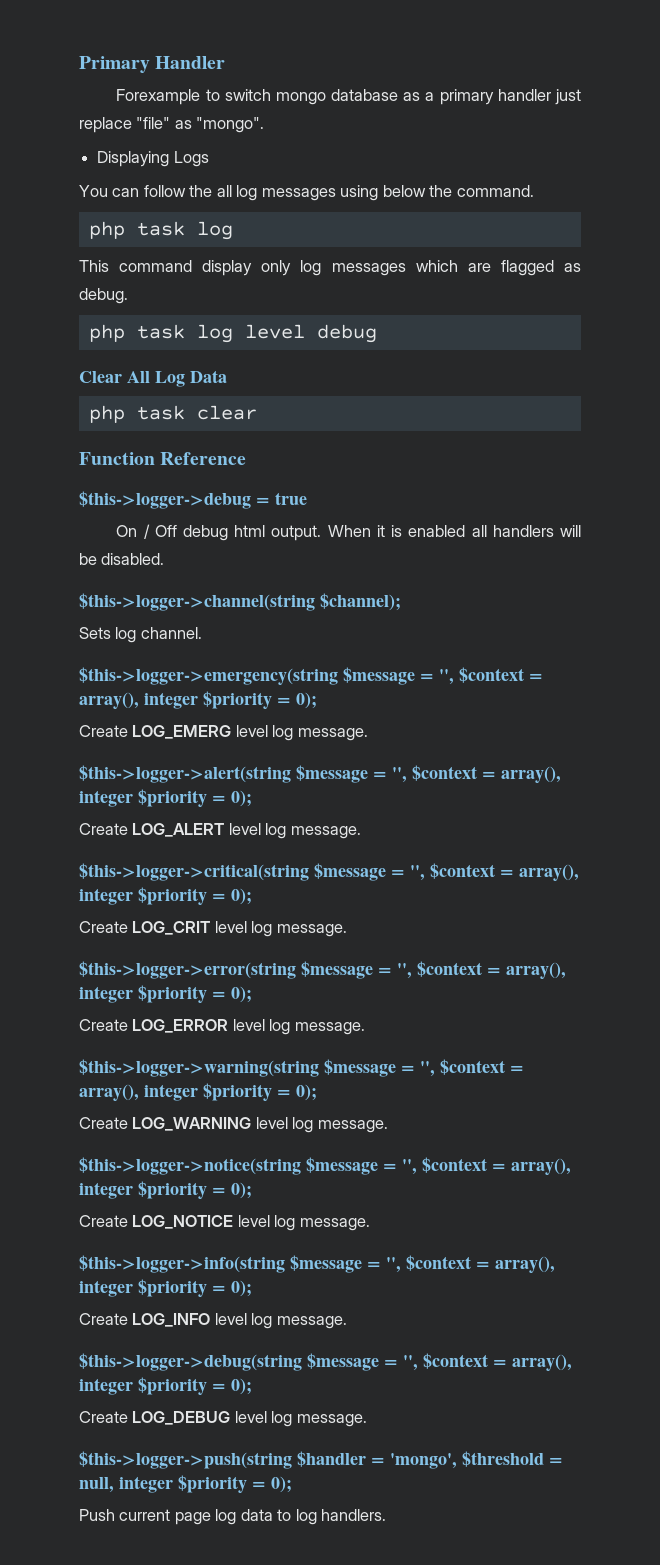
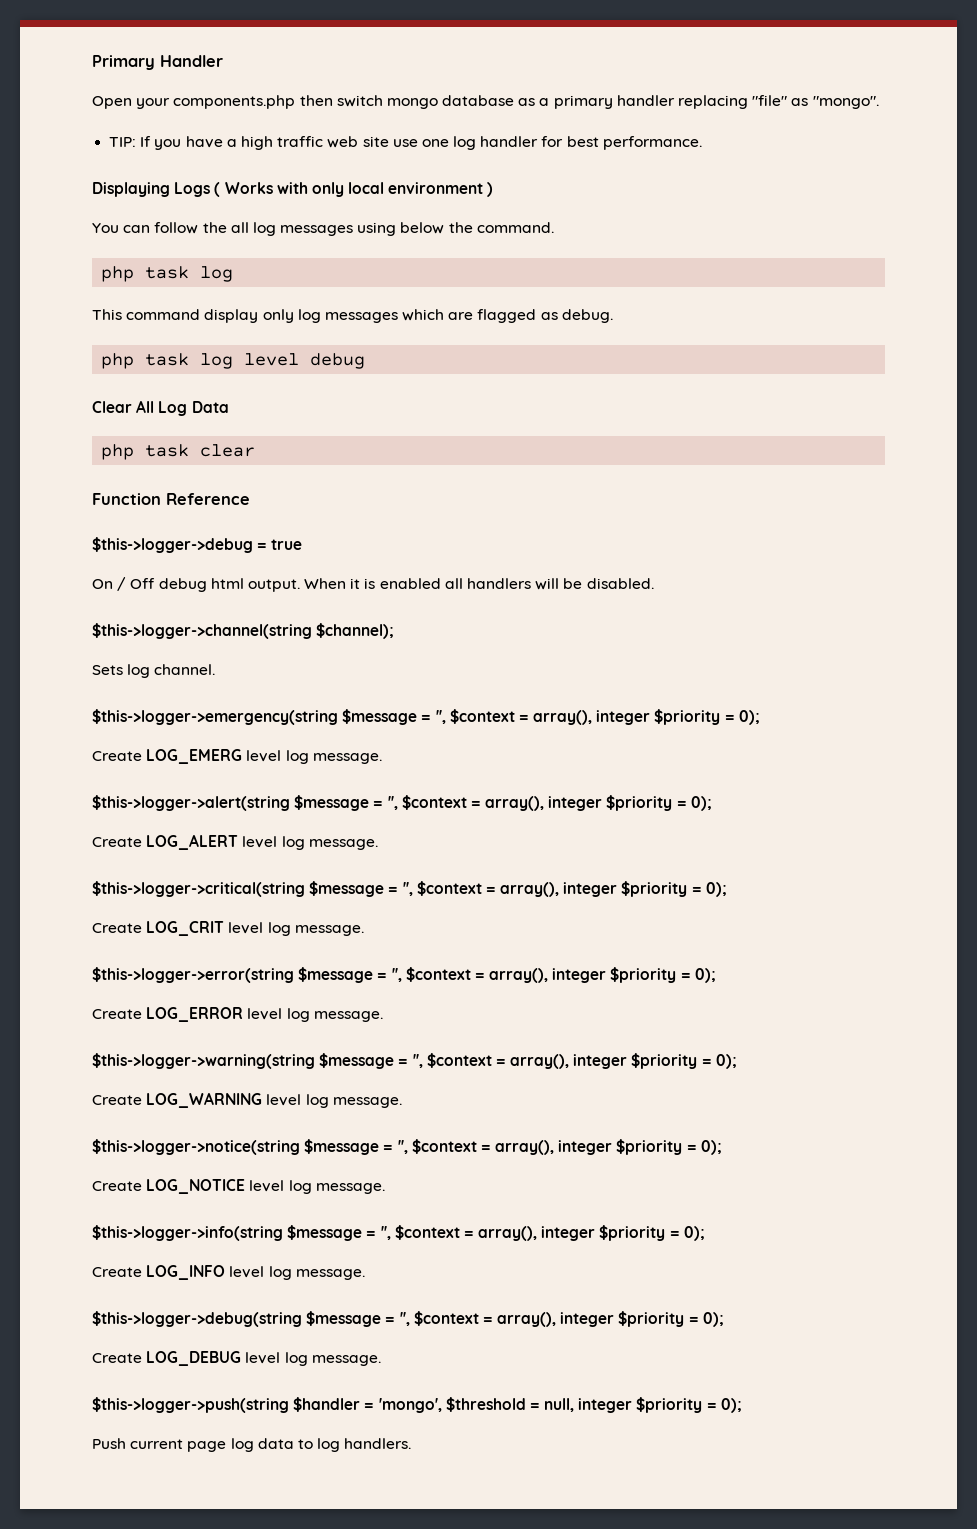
- Forexample to switch mongo database as a primary handler just replace "file" as "mongo".
+ Open your components.php then switch mongo database as a primary handler replacing "file" as "mongo".
- Displaying Logs
+ TIP: If you have a high traffic web site use one log handler for best performance.
+ Displaying Logs ( Works with only local environment )

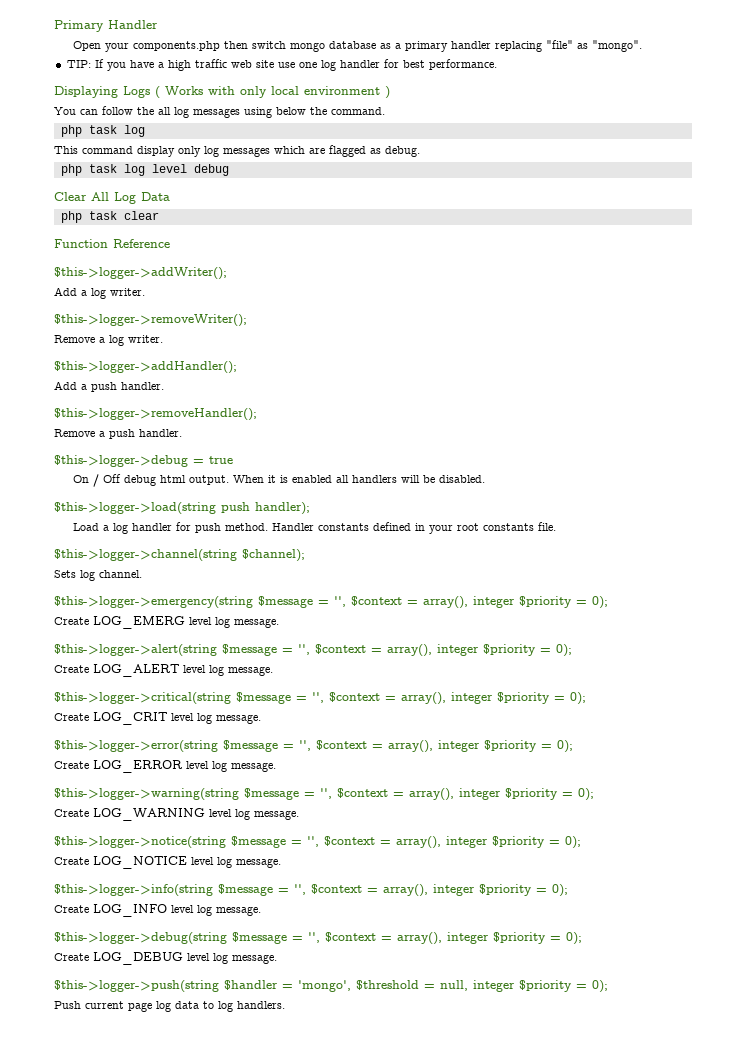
+ $this->logger->addWriter();
+ Add a log writer.
+ $this->logger->removeWriter();
+ Remove a log writer.
+ $this->logger->addHandler();
+ Add a push handler.
+ $this->logger->removeHandler();
+ Remove a push handler.
+ $this->logger->load(string push handler);
+ Load a log handler for push method. Handler constants defined in your root constants file.

